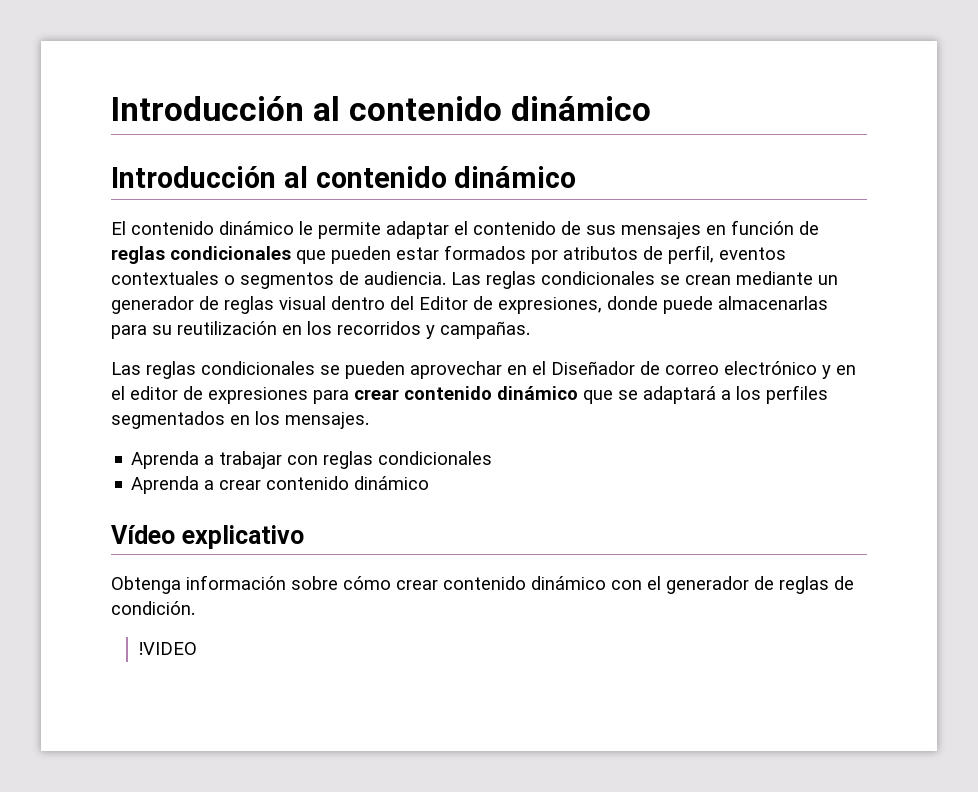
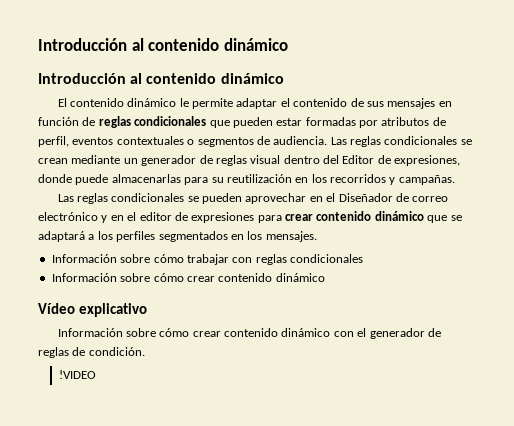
- El contenido dinámico le permite adaptar el contenido de sus mensajes en función de reglas condicionales que pueden estar formados por atributos de perfil, eventos contextuales o segmentos de audiencia.
+ El contenido dinámico le permite adaptar el contenido de sus mensajes en función de reglas condicionales que pueden estar formadas por atributos de perfil, eventos contextuales o segmentos de audiencia.
- Aprenda a trabajar con reglas condicionales
- Aprenda a crear contenido dinámico
+ Información sobre cómo trabajar con reglas condicionales
+ Información sobre cómo crear contenido dinámico
- Obtenga información sobre cómo crear contenido dinámico con el generador de reglas de condición.
+ Información sobre cómo crear contenido dinámico con el generador de reglas de condición.

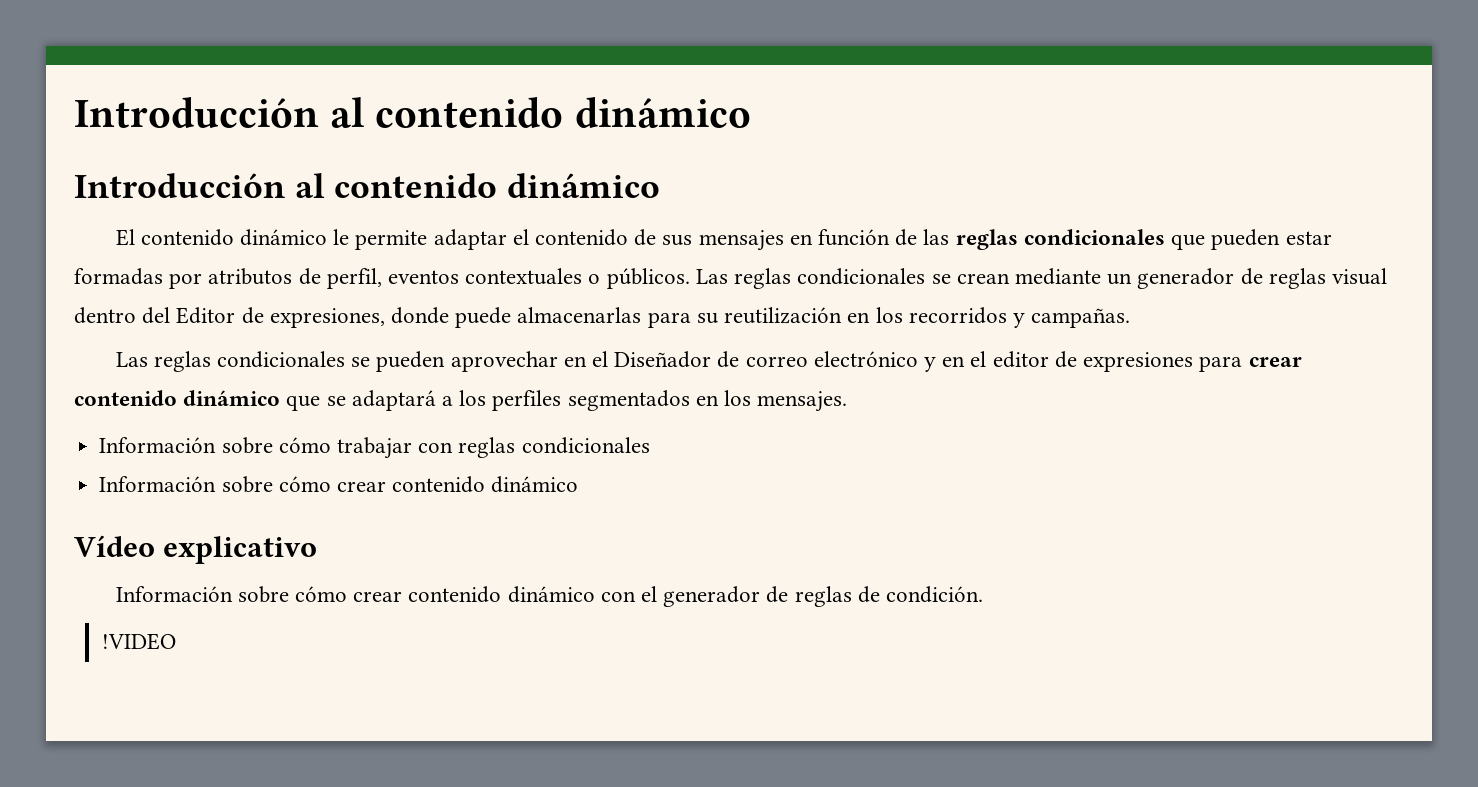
- El contenido dinámico le permite adaptar el contenido de sus mensajes en función de reglas condicionales que pueden estar formadas por atributos de perfil, eventos contextuales o segmentos de audiencia.
+ El contenido dinámico le permite adaptar el contenido de sus mensajes en función de las reglas condicionales que pueden estar formadas por atributos de perfil, eventos contextuales o públicos.

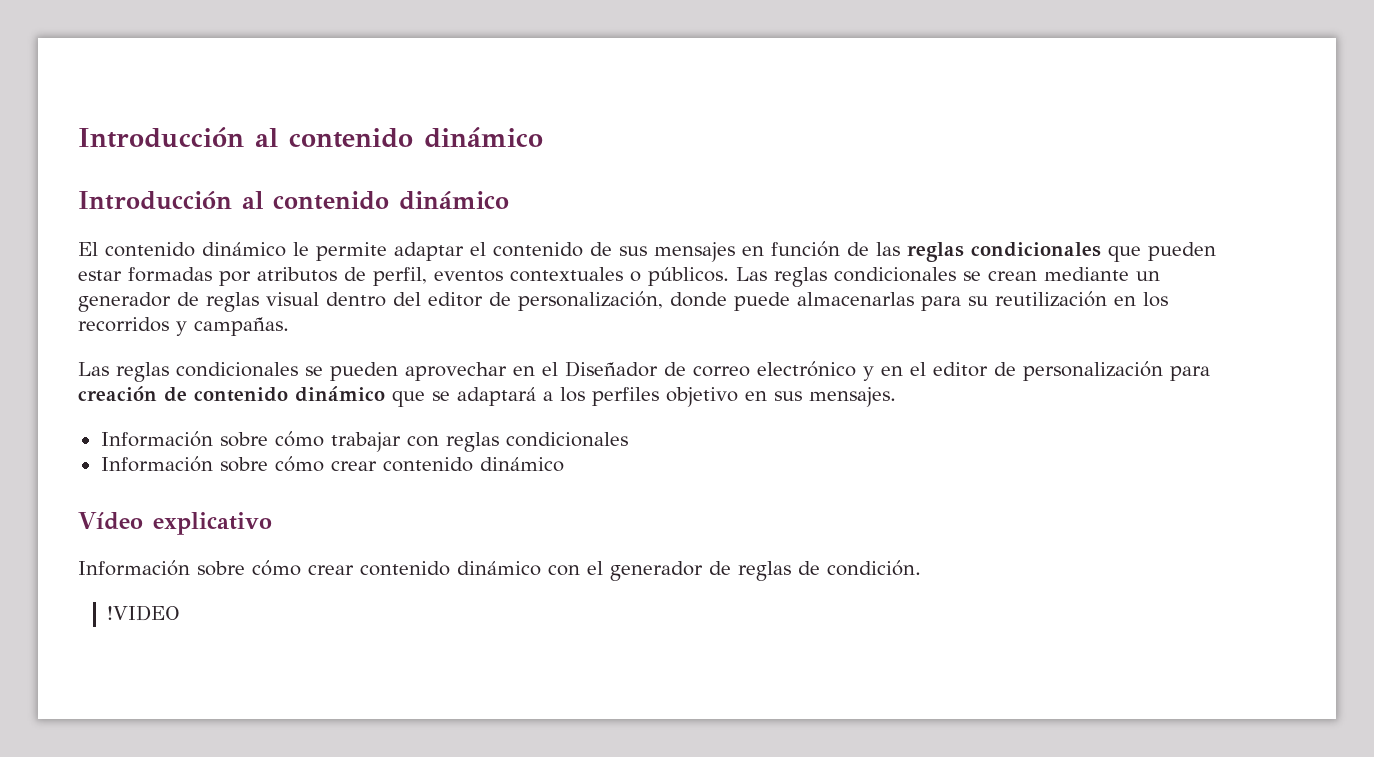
- Las reglas condicionales se crean mediante un generador de reglas visual dentro del Editor de expresiones, donde puede almacenarlas para su reutilización en los recorridos y campañas.
+ Las reglas condicionales se crean mediante un generador de reglas visual dentro del editor de personalización, donde puede almacenarlas para su reutilización en los recorridos y campañas.
- Las reglas condicionales se pueden aprovechar en el Diseñador de correo electrónico y en el editor de expresiones para crear contenido dinámico que se adaptará a los perfiles segmentados en los mensajes.
+ Las reglas condicionales se pueden aprovechar en el Diseñador de correo electrónico y en el editor de personalización para creación de contenido dinámico que se adaptará a los perfiles objetivo en sus mensajes.

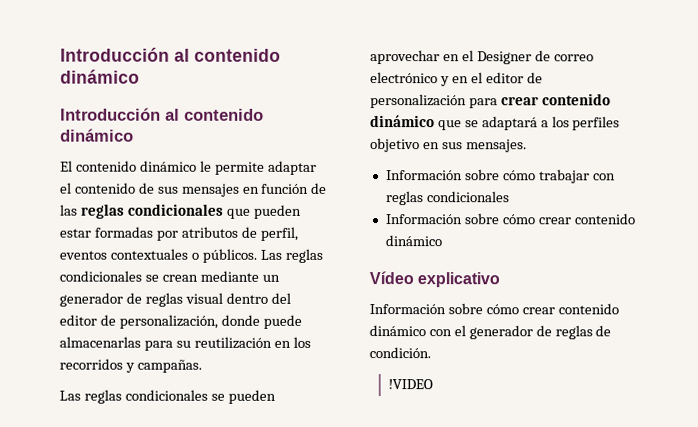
- Las reglas condicionales se pueden aprovechar en el Diseñador de correo electrónico y en el editor de personalización para creación de contenido dinámico que se adaptará a los perfiles objetivo en sus mensajes.
+ Las reglas condicionales se pueden aprovechar en el Designer de correo electrónico y en el editor de personalización para crear contenido dinámico que se adaptará a los perfiles objetivo en sus mensajes.

